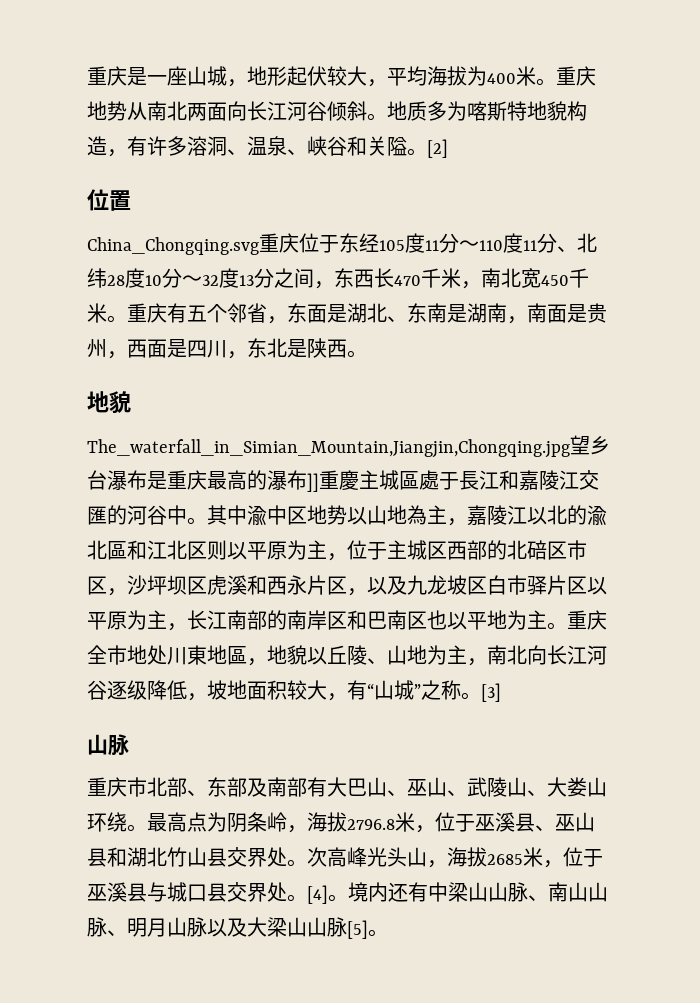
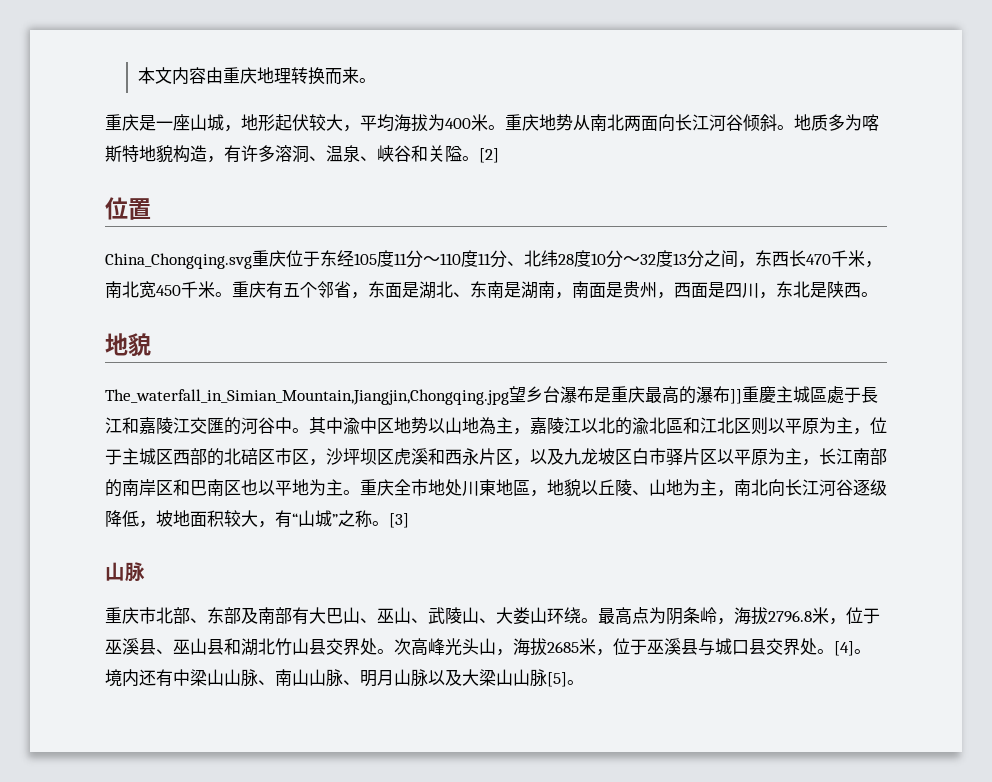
+ 本文内容由重庆地理转换而来。

